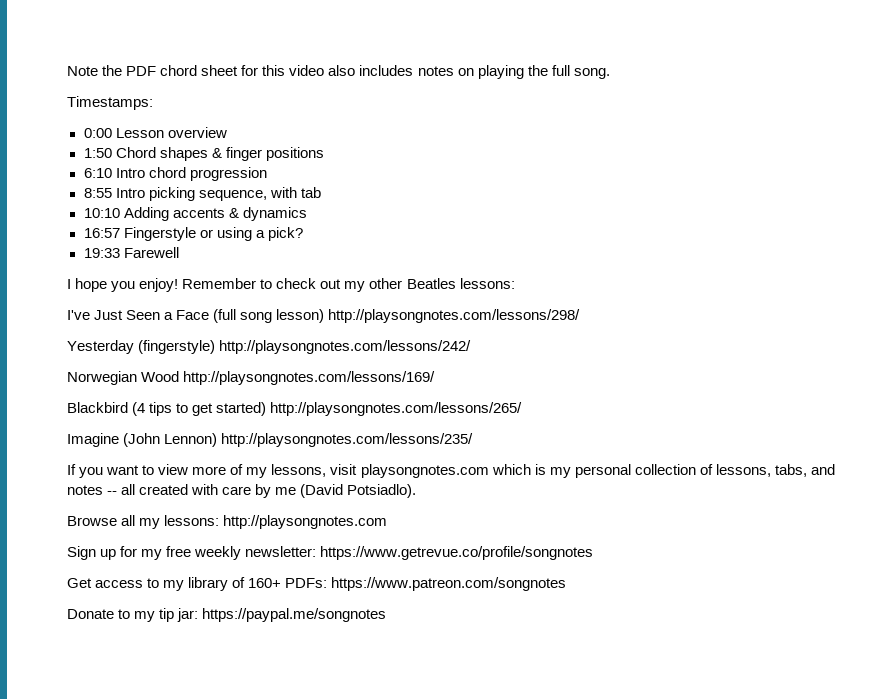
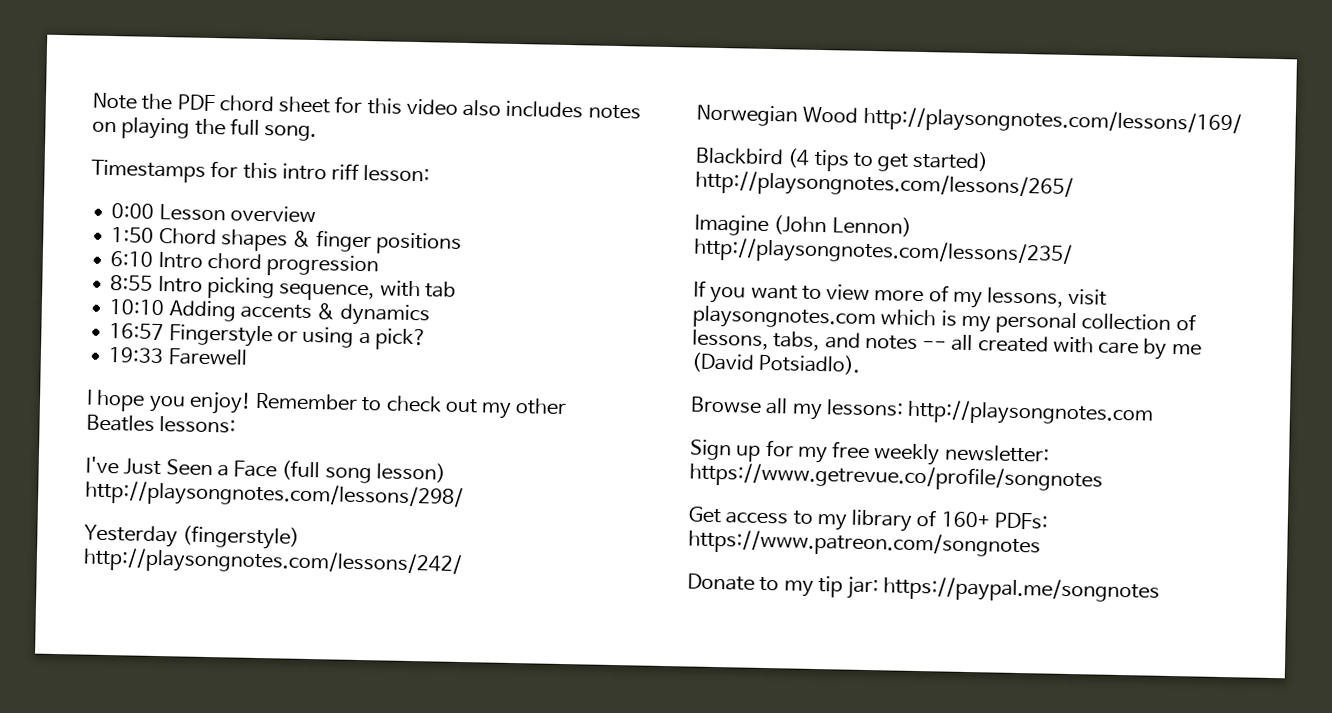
- Timestamps:
+ Timestamps for this intro riff lesson:

